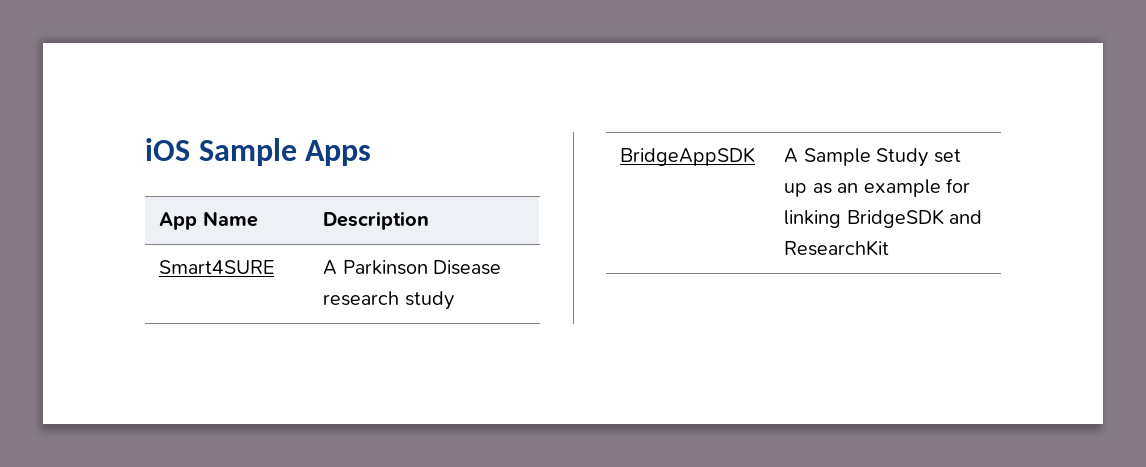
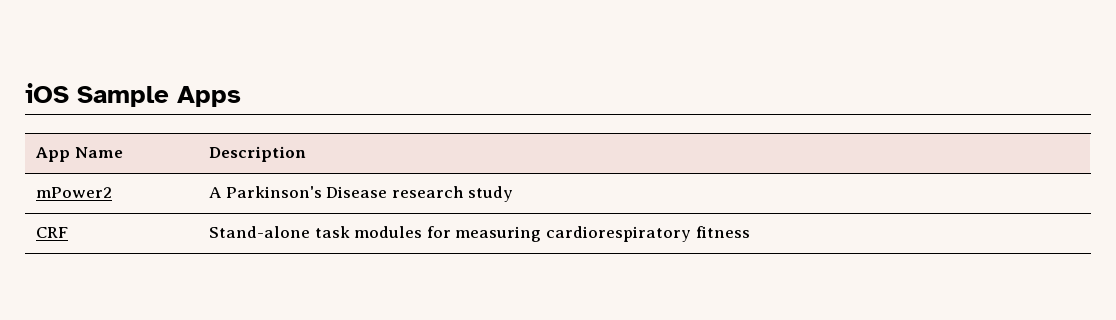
- Smart4SURE | A Parkinson Disease research study
+ mPower2 | A Parkinson's Disease research study
- BridgeAppSDK | A Sample Study set up as an example for linking BridgeSDK and ResearchKit
+ CRF | Stand-alone task modules for measuring cardiorespiratory fitness

